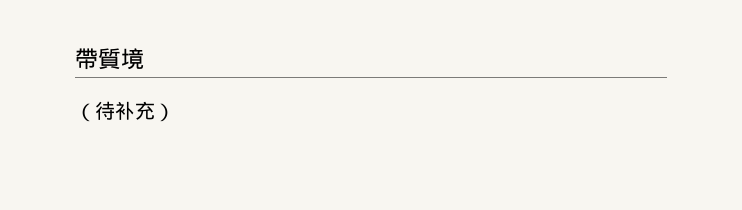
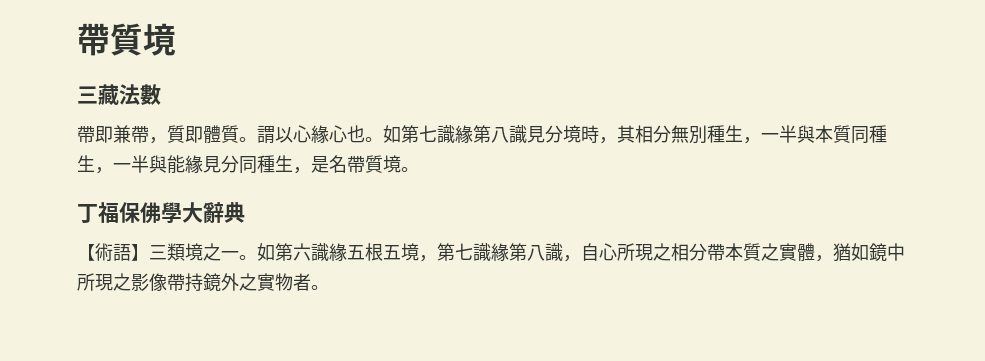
- （待补充）
+ 三藏法數
+ 帶即兼帶，質即體質。謂以心緣心也。如第七識緣第八識見分境時，其相分無別種生，一半與本質同種生，一半與能緣見分同種生，是名帶質境。
+ 丁福保佛學大辭典
+ 【術語】三類境之一。如第六識緣五根五境，第七識緣第八識，自心所現之相分帶本質之實體，猶如鏡中所現之影像帶持鏡外之實物者。

